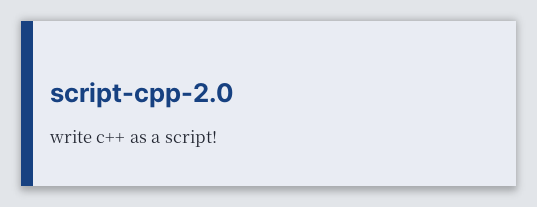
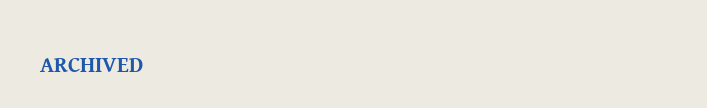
- script-cpp-2.0
- write c++ as a script!
+ ARCHIVED

